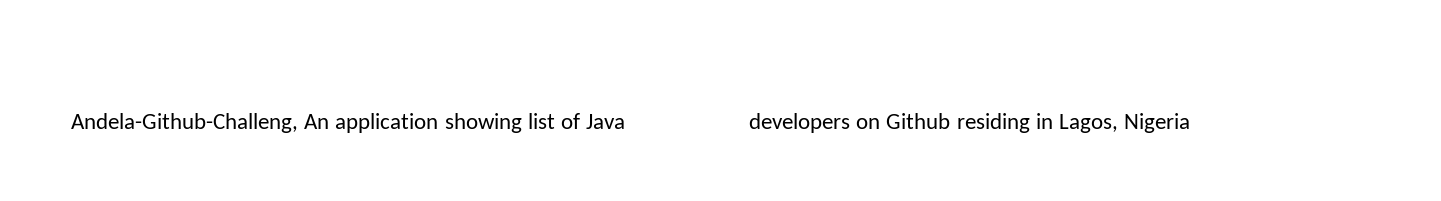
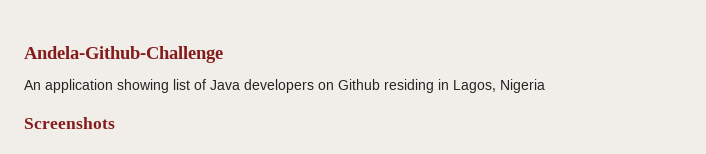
- Andela-Github-Challeng, An application showing list of Java developers on Github residing in Lagos, Nigeria
+ Andela-Github-Challenge
+ An application showing list of Java developers on Github residing in Lagos, Nigeria
+ Screenshots

